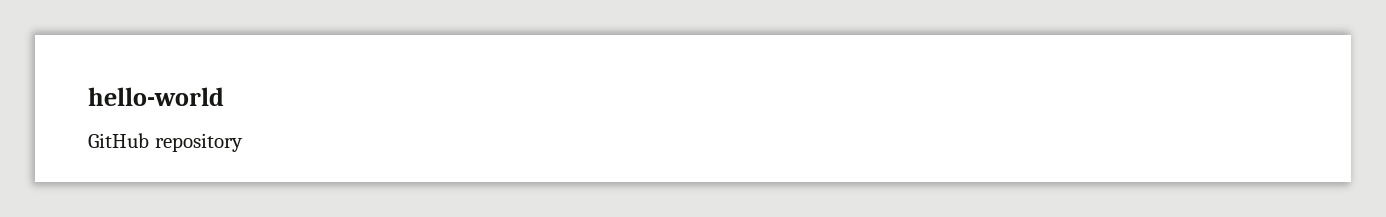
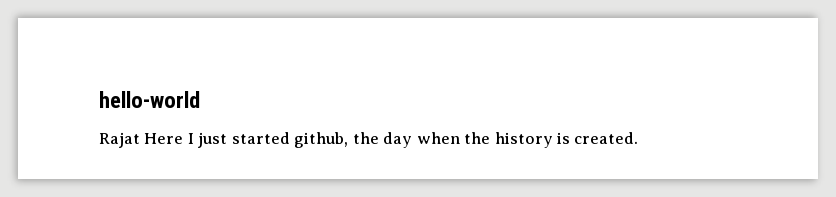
- GitHub repository
+ Rajat Here I just started github, the day when the history is created.

